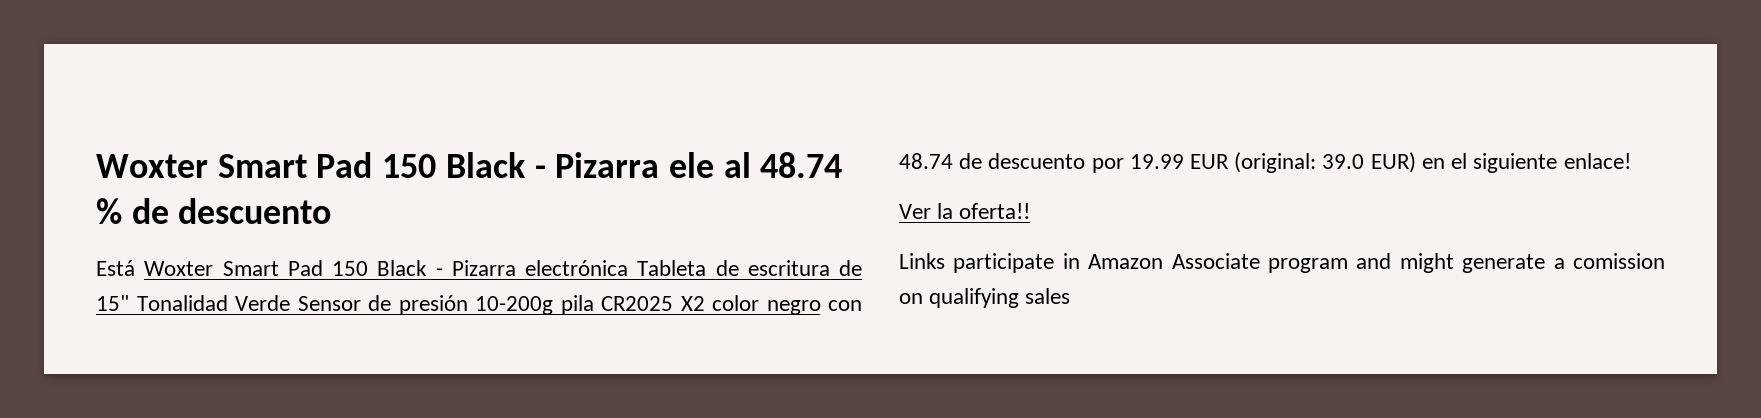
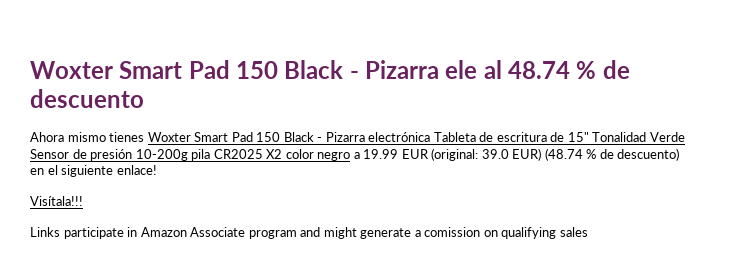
- Está Woxter Smart Pad 150 Black - Pizarra electrónica Tableta de escritura de 15" Tonalidad Verde Sensor de presión 10-200g pila CR2025 X2 color negro con 48.74 de descuento por 19.99 EUR (original: 39.0 EUR) en el siguiente enlace!
+ Ahora mismo tienes Woxter Smart Pad 150 Black - Pizarra electrónica Tableta de escritura de 15" Tonalidad Verde Sensor de presión 10-200g pila CR2025 X2 color negro a 19.99 EUR (original: 39.0 EUR) (48.74 % de descuento) en el siguiente enlace!
- Ver la oferta!!
+ Visítala!!!

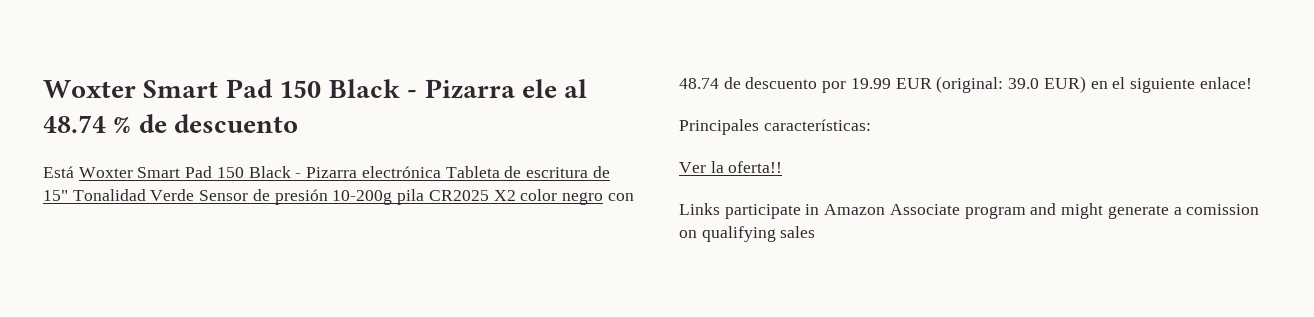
- Ahora mismo tienes Woxter Smart Pad 150 Black - Pizarra electrónica Tableta de escritura de 15" Tonalidad Verde Sensor de presión 10-200g pila CR2025 X2 color negro a 19.99 EUR (original: 39.0 EUR) (48.74 % de descuento) en el siguiente enlace!
+ Está Woxter Smart Pad 150 Black - Pizarra electrónica Tableta de escritura de 15" Tonalidad Verde Sensor de presión 10-200g pila CR2025 X2 color negro con 48.74 de descuento por 19.99 EUR (original: 39.0 EUR) en el siguiente enlace!
- Visítala!!!
+ Principales características:
+ Ver la oferta!!

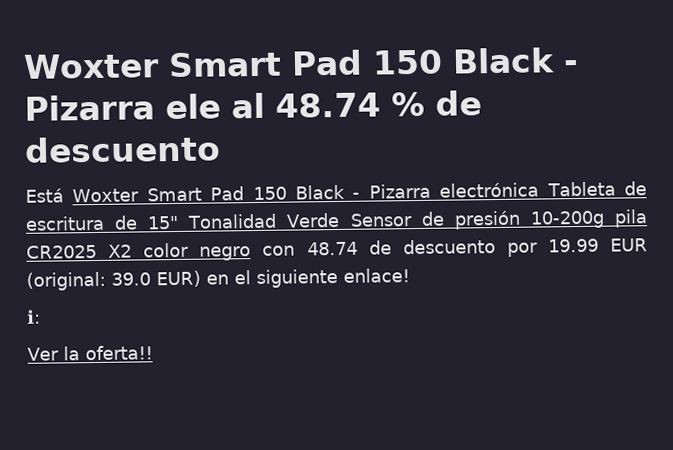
- Principales características:
+ ℹ:
- Links participate in Amazon Associate program and might generate a comission on qualifying sales

